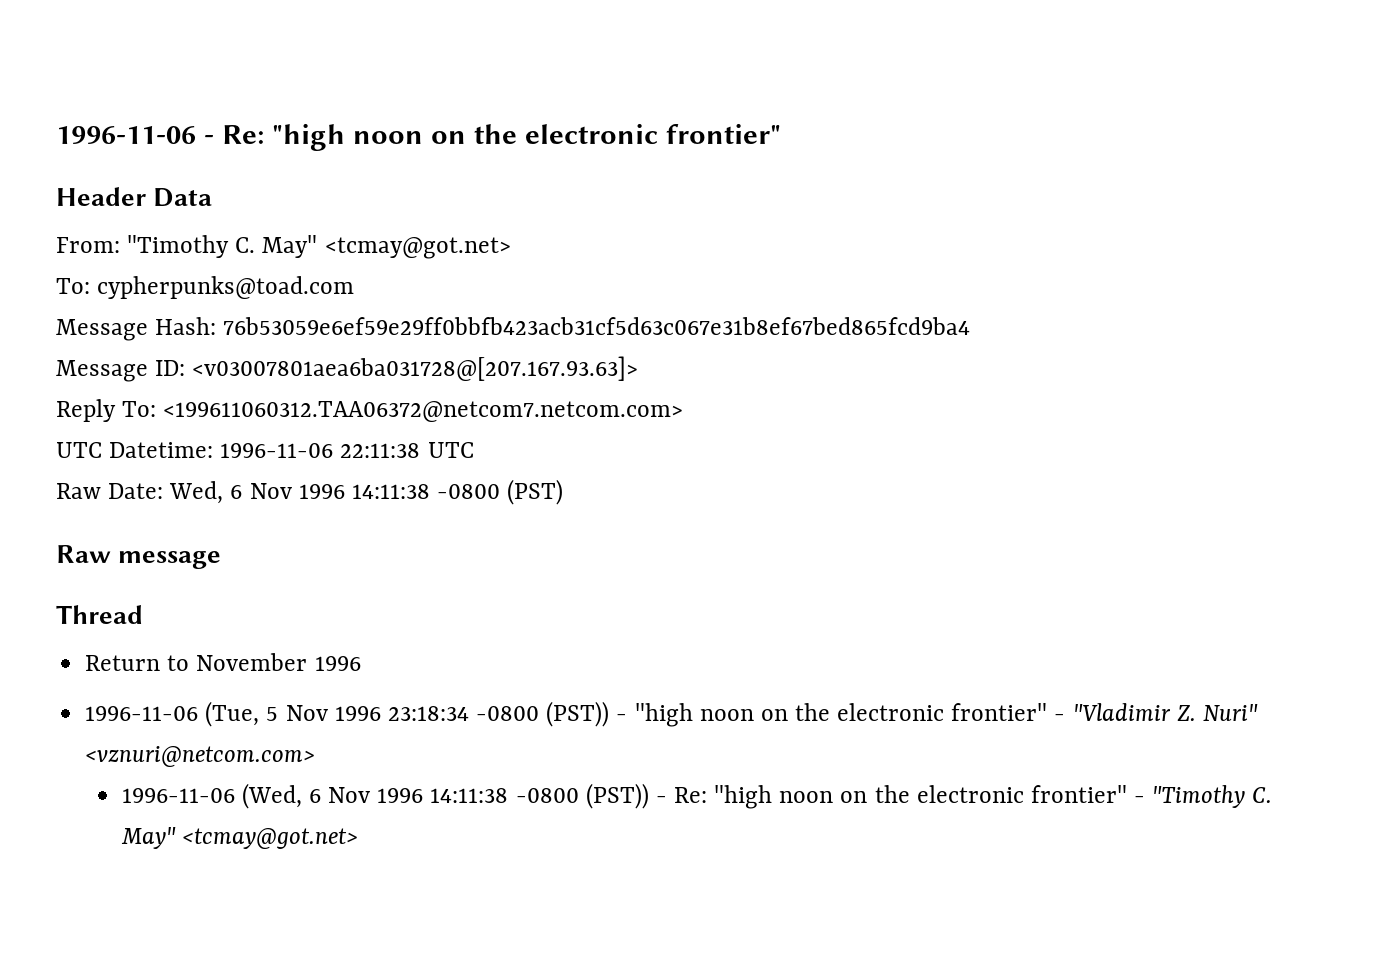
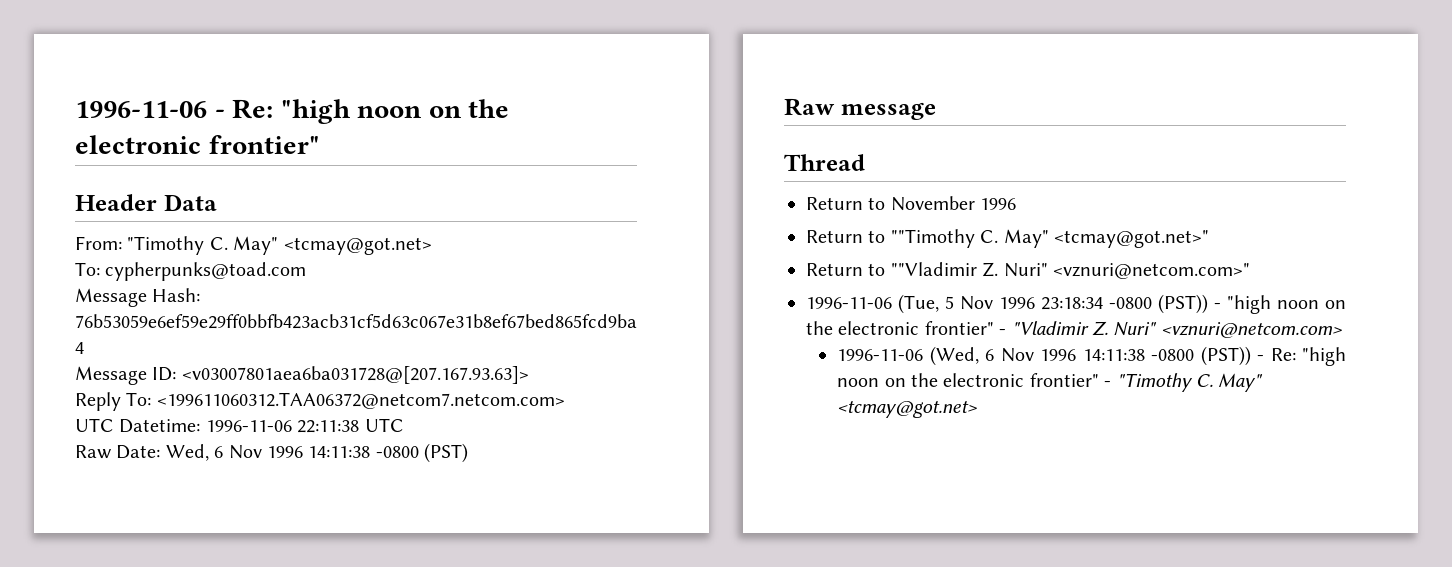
+ Return to ""Timothy C. May" <tcmay@got.net>"
+ Return to ""Vladimir Z. Nuri" <vznuri@netcom.com>"

